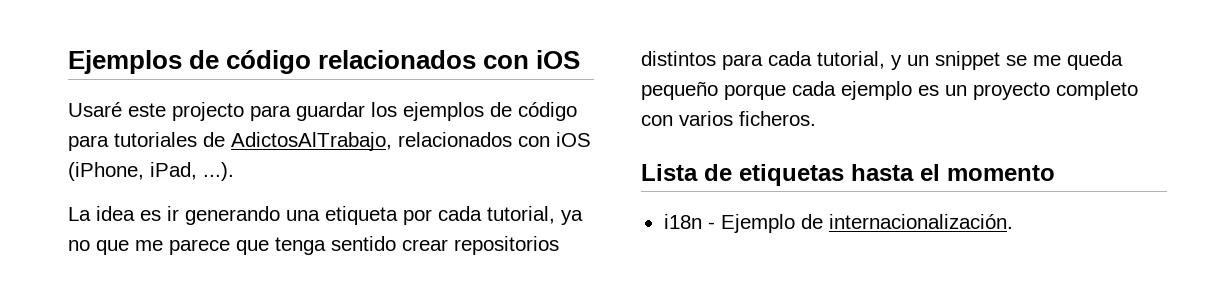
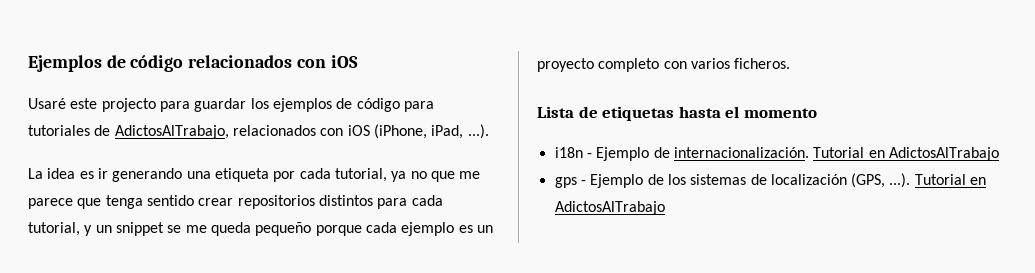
- i18n - Ejemplo de internacionalización.
+ i18n - Ejemplo de internacionalización. Tutorial en AdictosAlTrabajo
+ gps - Ejemplo de los sistemas de localización (GPS, ...). Tutorial en AdictosAlTrabajo

